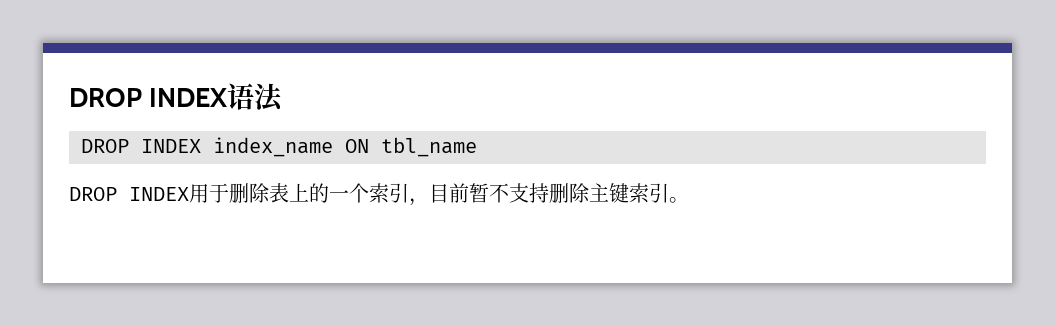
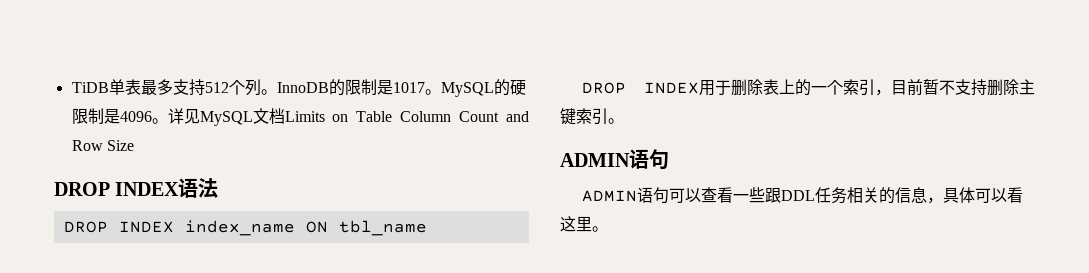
+ TiDB单表最多支持512个列。InnoDB的限制是1017。MySQL的硬限制是4096。详见MySQL文档Limits on Table Column Count and Row Size
  DROP INDEX用于删除表上的一个索引，目前暂不支持删除主键索引。
+ ADMIN语句
+ ADMIN语句可以查看一些跟DDL任务相关的信息，具体可以看这里。

